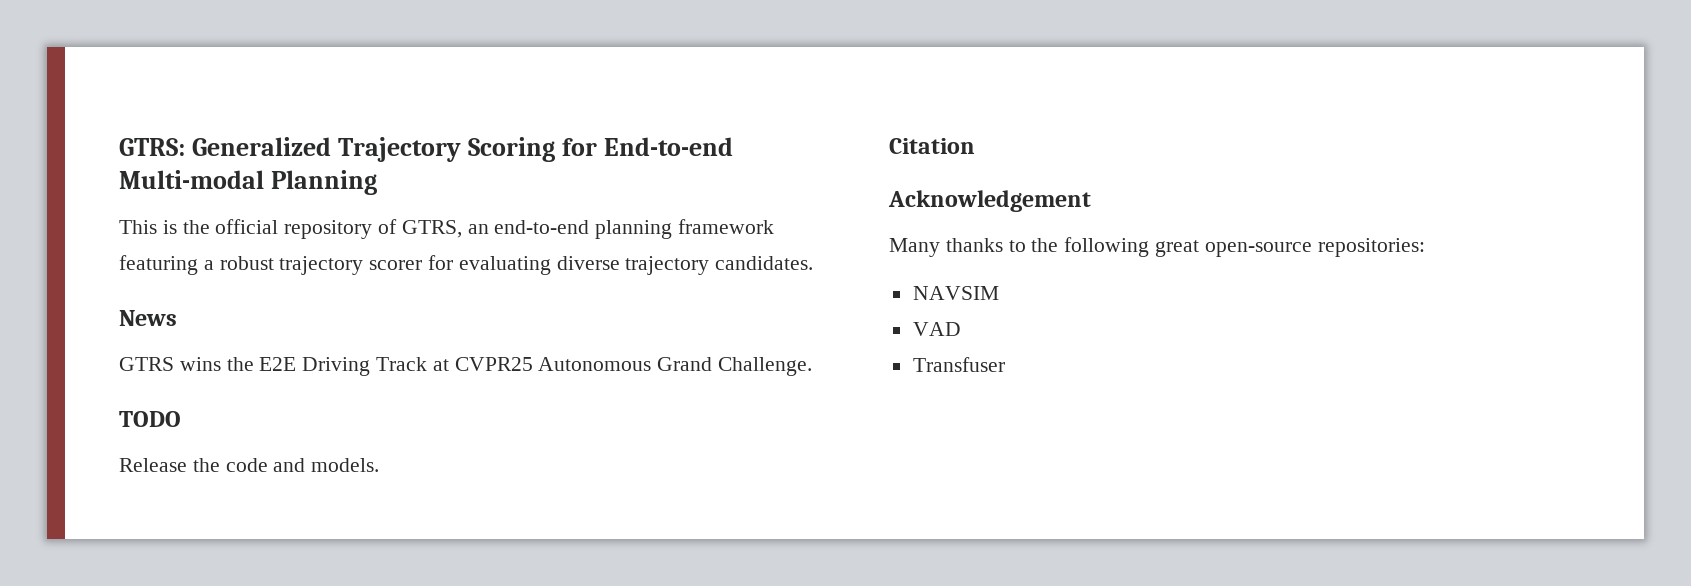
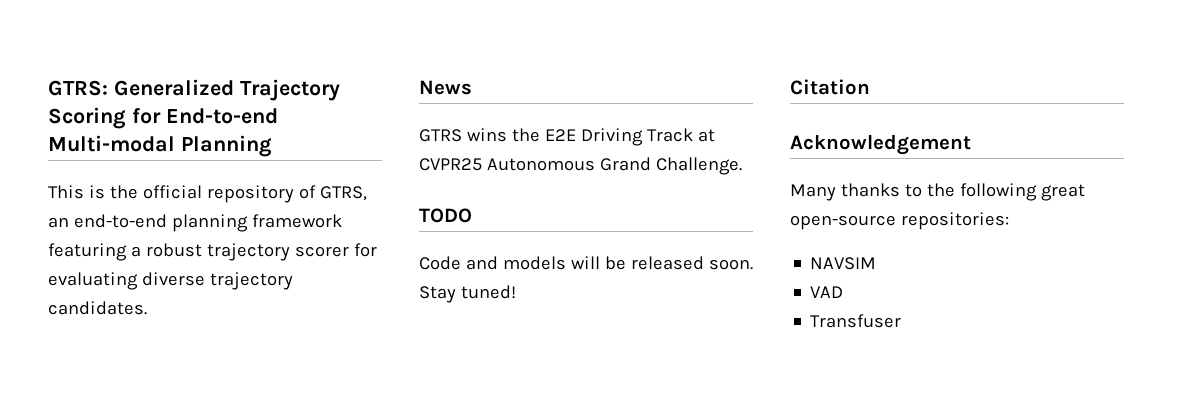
- Release the code and models.
+ Code and models will be released soon. Stay tuned!

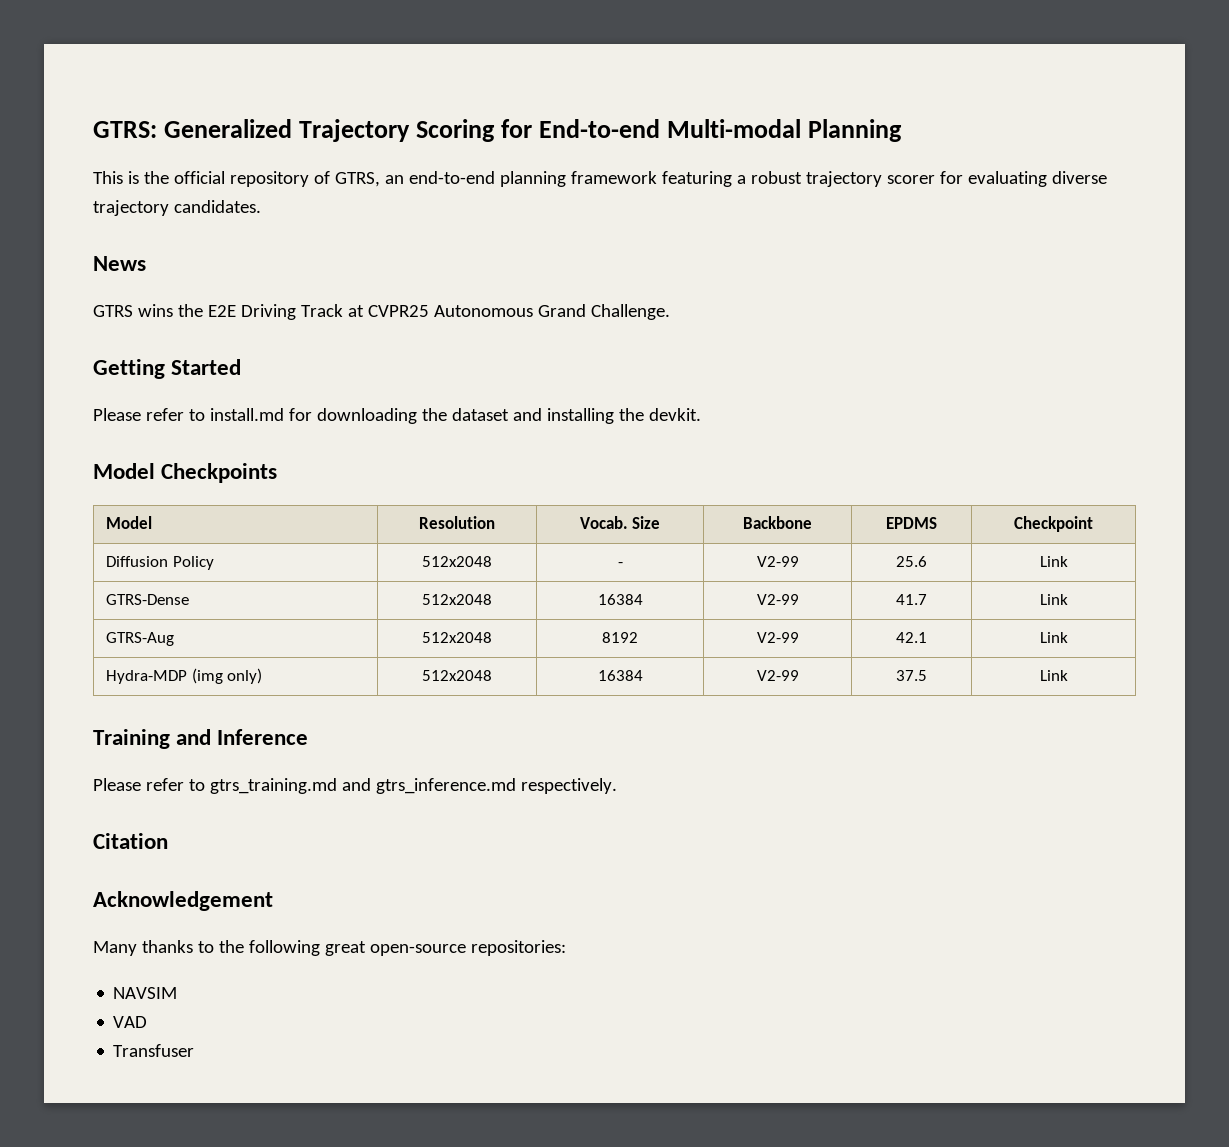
- TODO
- Code and models will be released soon. Stay tuned!
+ Getting Started
+ Please refer to install.md for downloading the dataset and installing the devkit.
+ Model Checkpoints
+ Model | Resolution | Vocab. Size | Backbone | EPDMS | Checkpoint
+ Diffusion Policy | 512x2048 | - | V2-99 | 25.6 | Link
+ GTRS-Dense | 512x2048 | 16384 | V2-99 | 41.7 | Link
+ GTRS-Aug | 512x2048 | 8192 | V2-99 | 42.1 | Link
+ Hydra-MDP (img only) | 512x2048 | 16384 | V2-99 | 37.5 | Link
+ Training and Inference
+ Please refer to gtrs_training.md and gtrs_inference.md respectively.

